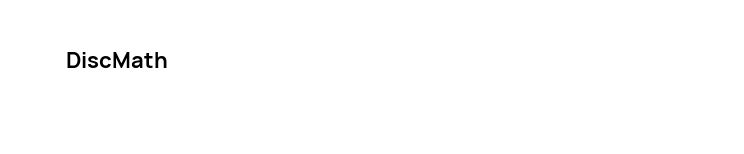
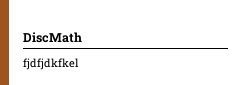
+ fjdfjdkfkel

